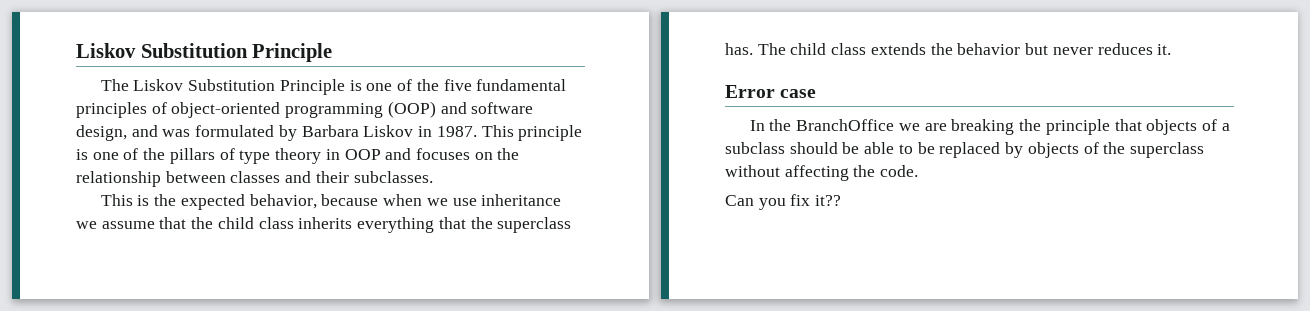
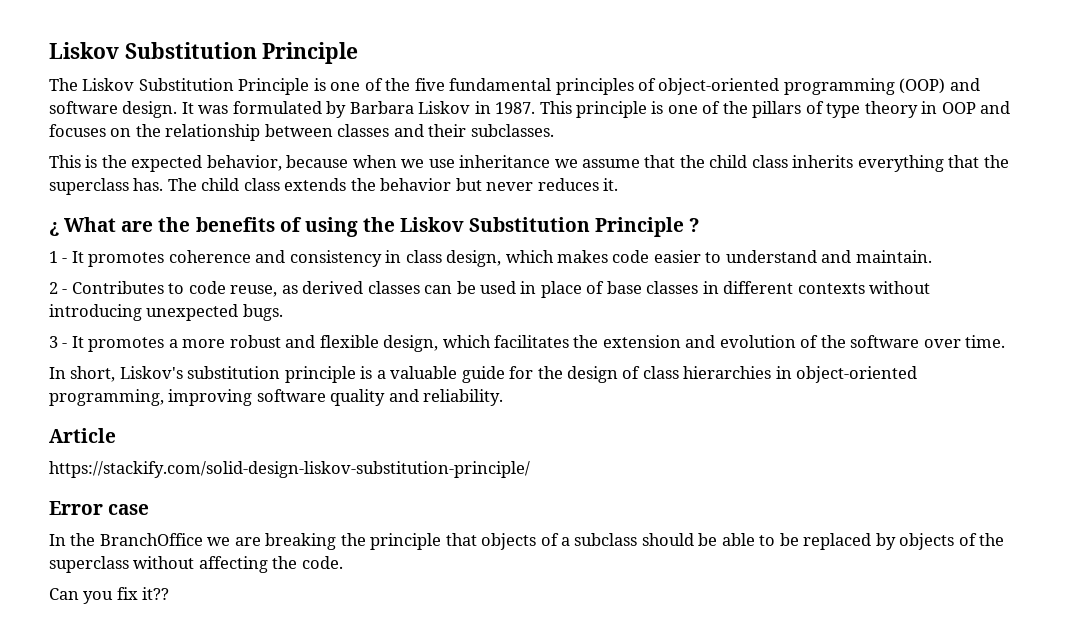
- The Liskov Substitution Principle is one of the five fundamental principles of object-oriented programming (OOP) and software design, and was formulated by Barbara Liskov in 1987.
+ The Liskov Substitution Principle is one of the five fundamental principles of object-oriented programming (OOP) and software design. It was formulated by Barbara Liskov in 1987.
+ ¿ What are the benefits of using the Liskov Substitution Principle ?
+ 1 - It promotes coherence and consistency in class design, which makes code easier to understand and maintain.
+ 2 - Contributes to code reuse, as derived classes can be used in place of base classes in different contexts without introducing unexpected bugs.
+ 3 - It promotes a more robust and flexible design, which facilitates the extension and evolution of the software over time.
+ In short, Liskov's substitution principle is a valuable guide for the design of class hierarchies in object-oriented programming, improving software quality and reliability.
+ Article
+ https://stackify.com/solid-design-liskov-substitution-principle/

